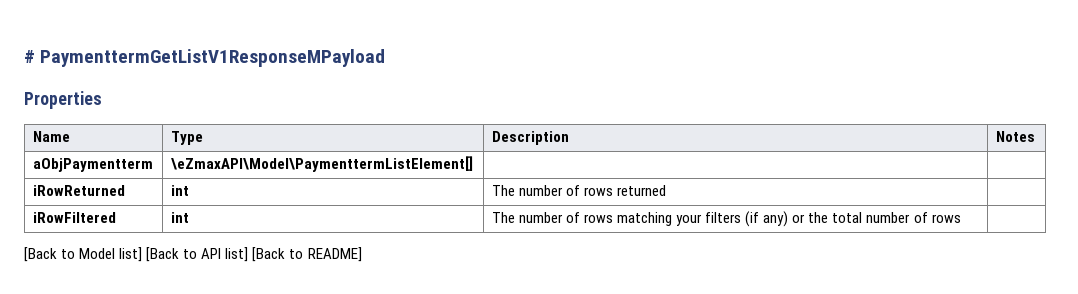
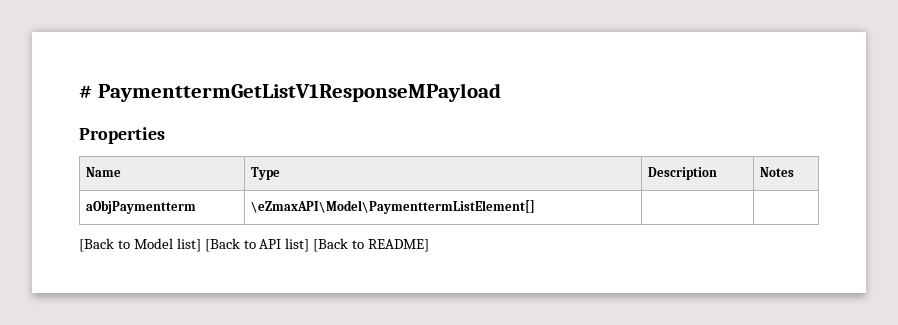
- iRowReturned | int | The number of rows returned |
- iRowFiltered | int | The number of rows matching your filters (if any) or the total number of rows |

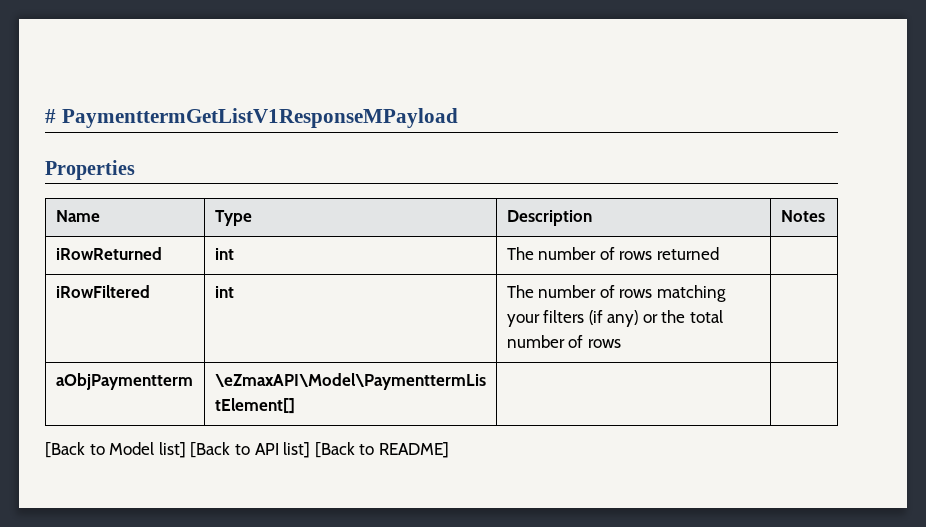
+ iRowReturned | int | The number of rows returned |
+ iRowFiltered | int | The number of rows matching your filters (if any) or the total number of rows |

